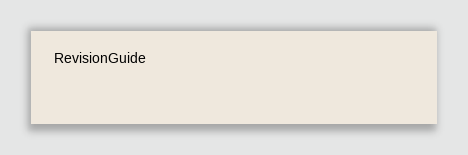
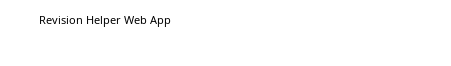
- RevisionGuide
+ Revision Helper Web App

